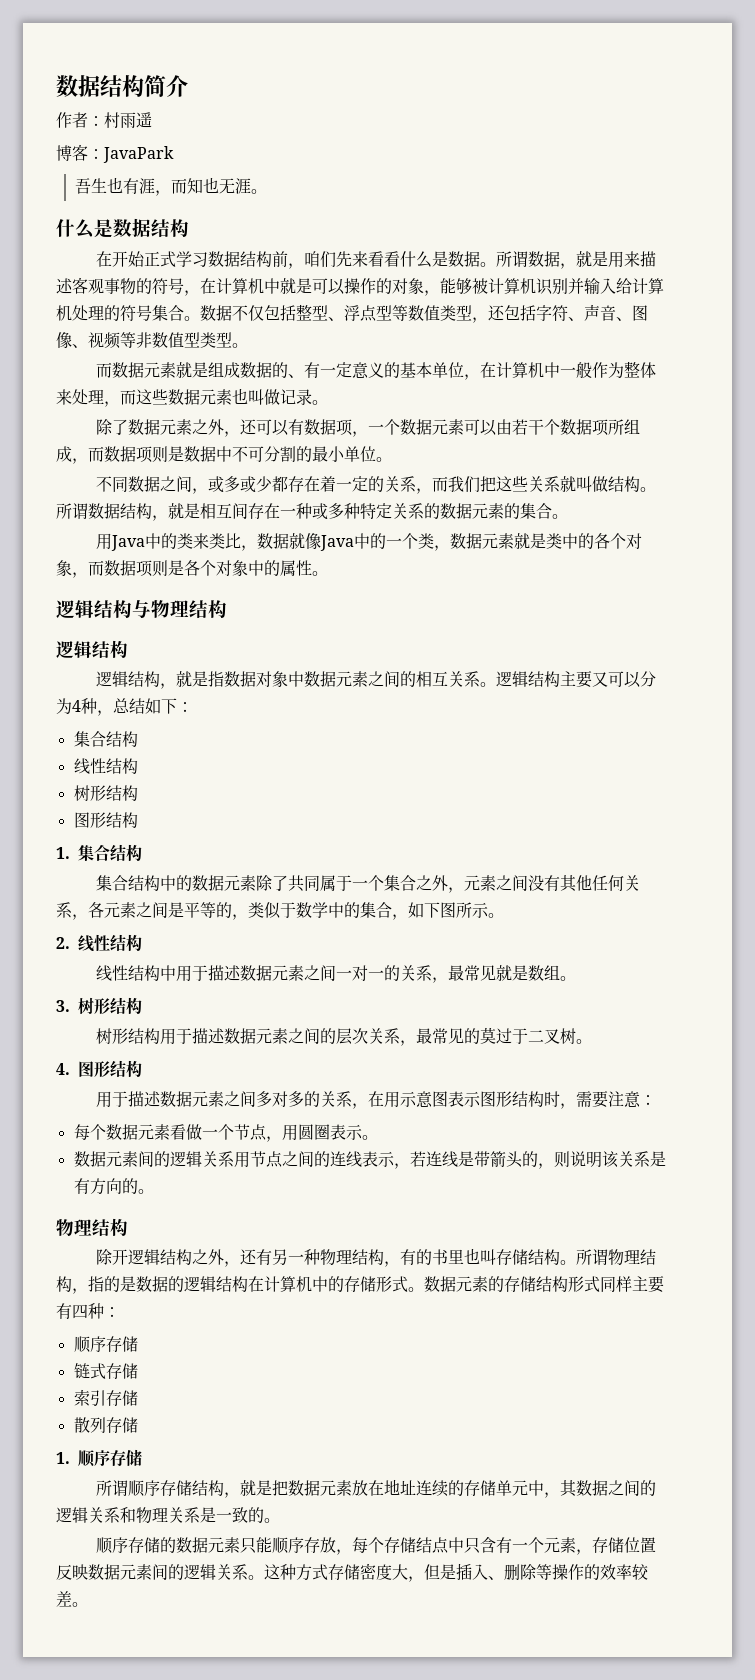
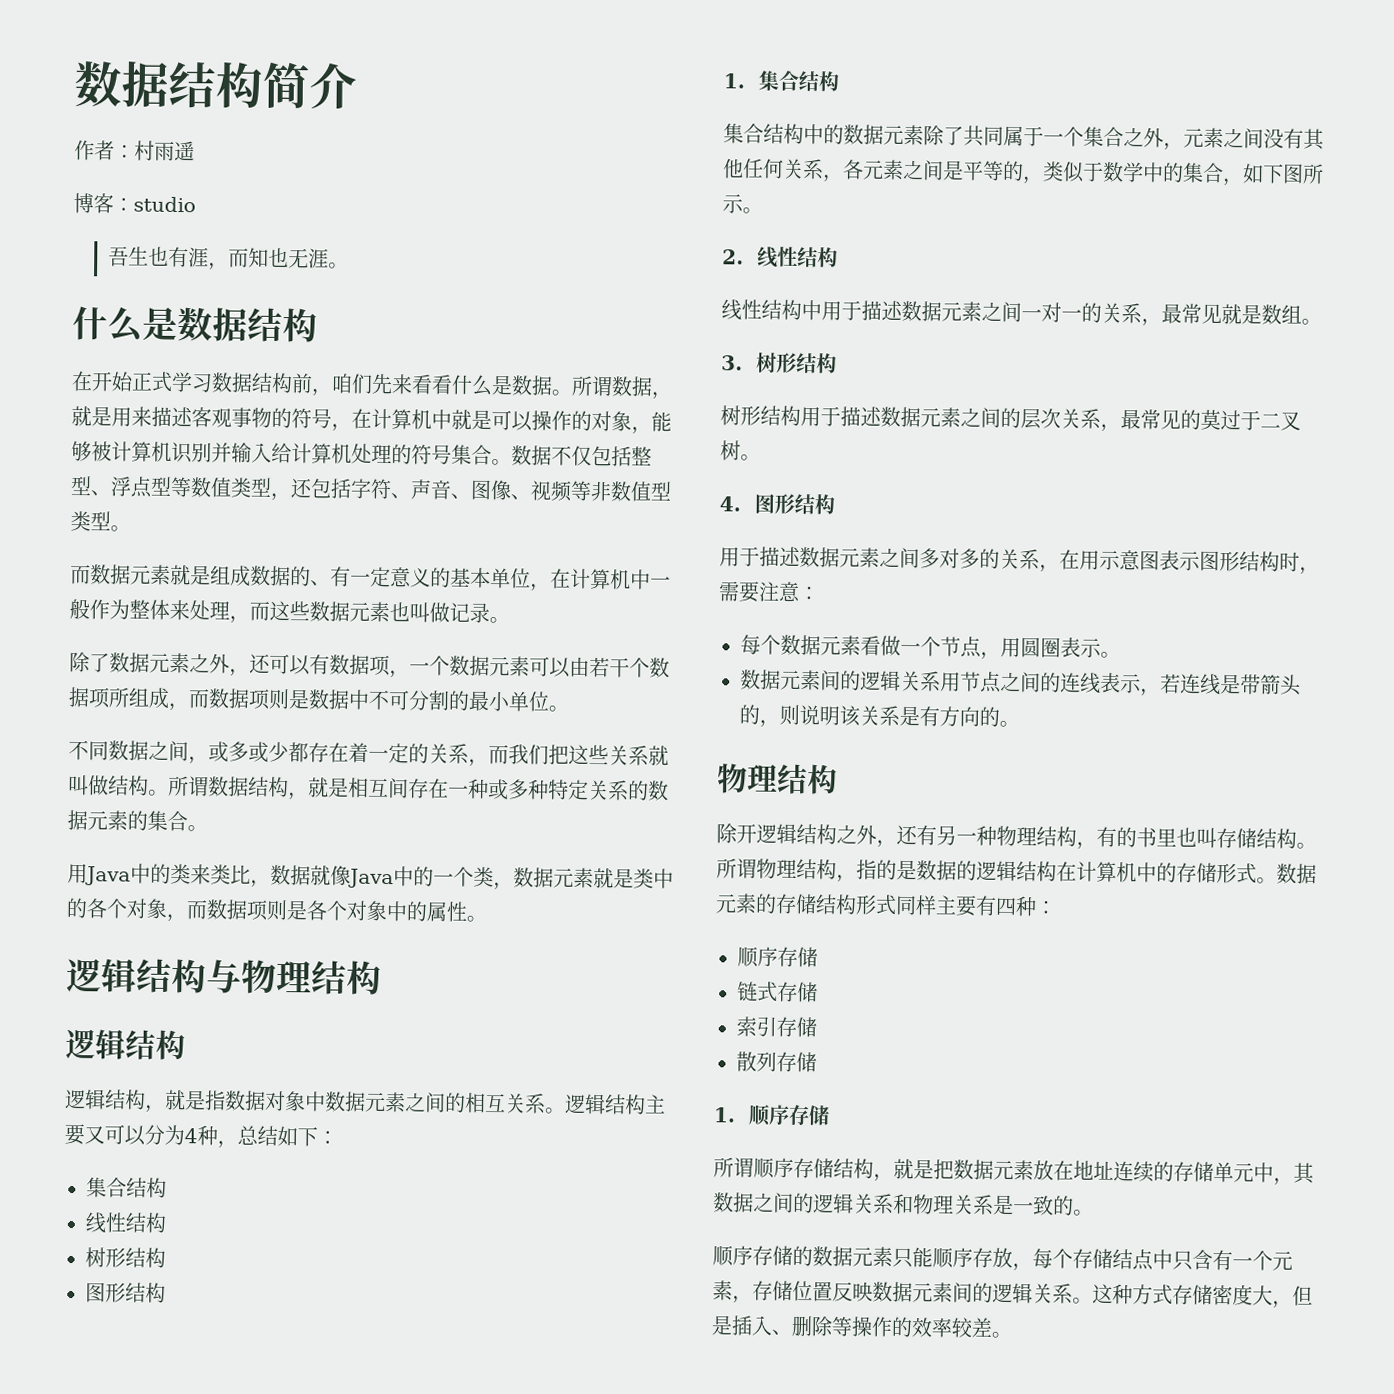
- 博客：JavaPark
+ 博客：studio

